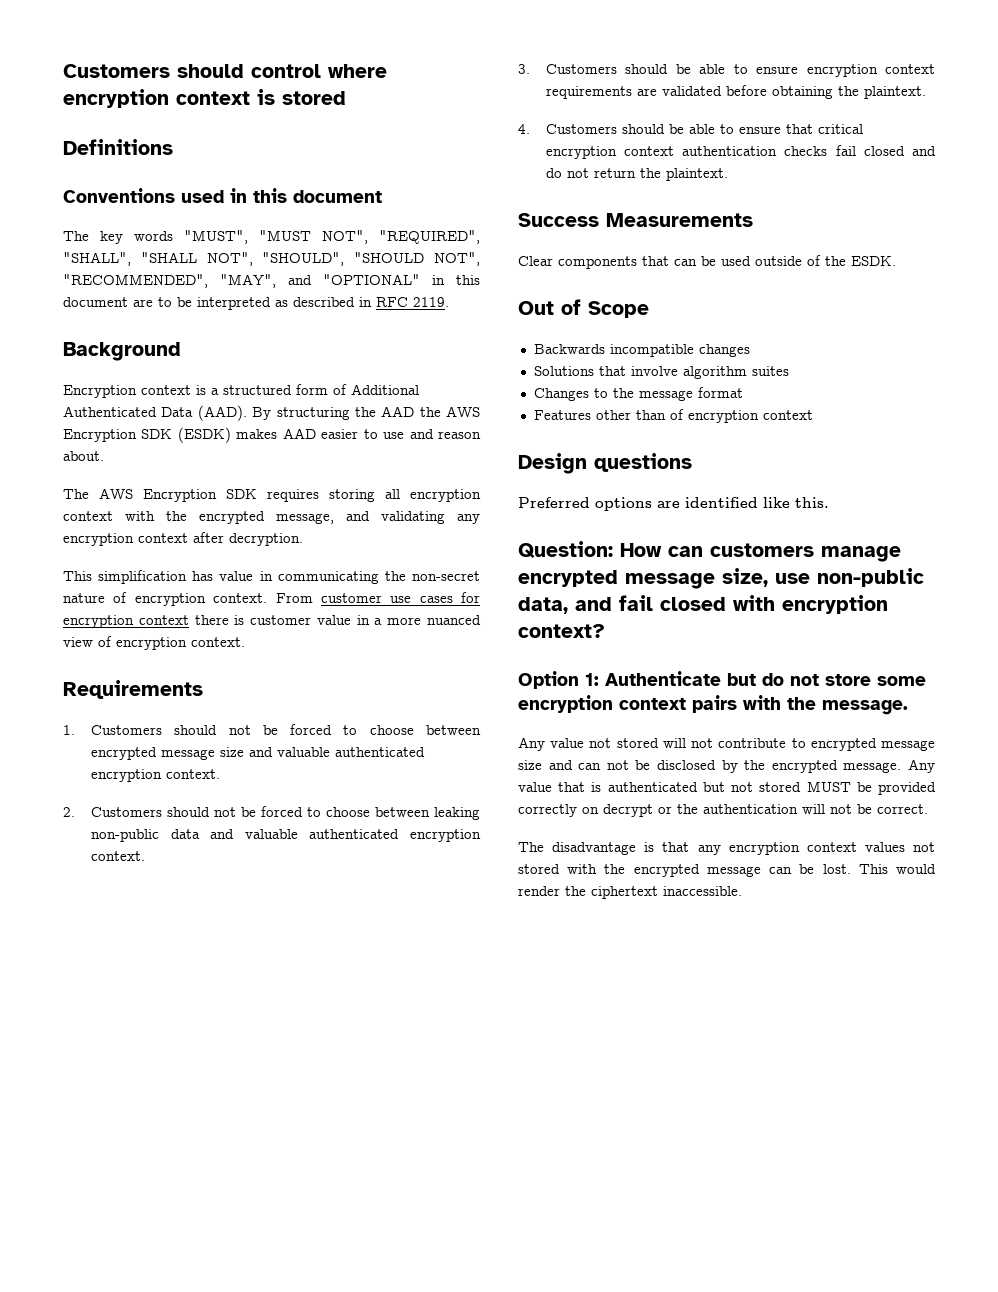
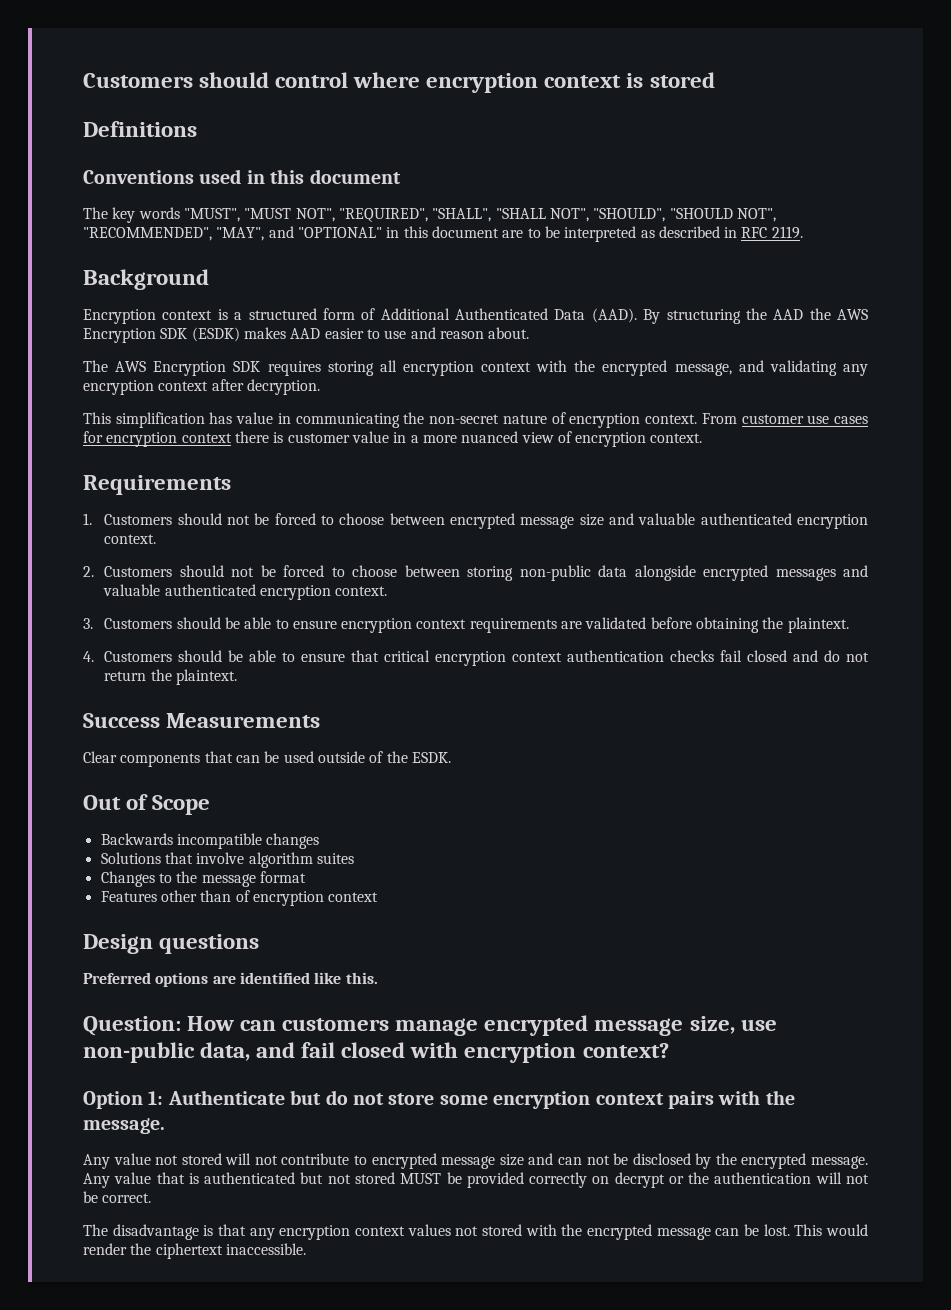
- 2. Customers should not be forced to choose between leaking non-public data and valuable authenticated encryption context.
+ 2. Customers should not be forced to choose between storing non-public data alongside encrypted messages and valuable authenticated encryption context.

